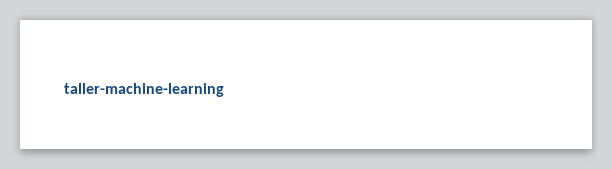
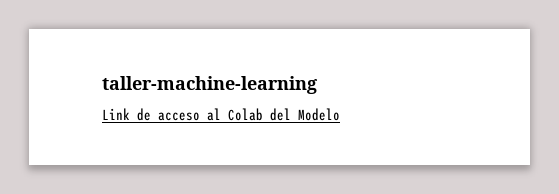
+ Link de acceso al Colab del Modelo

